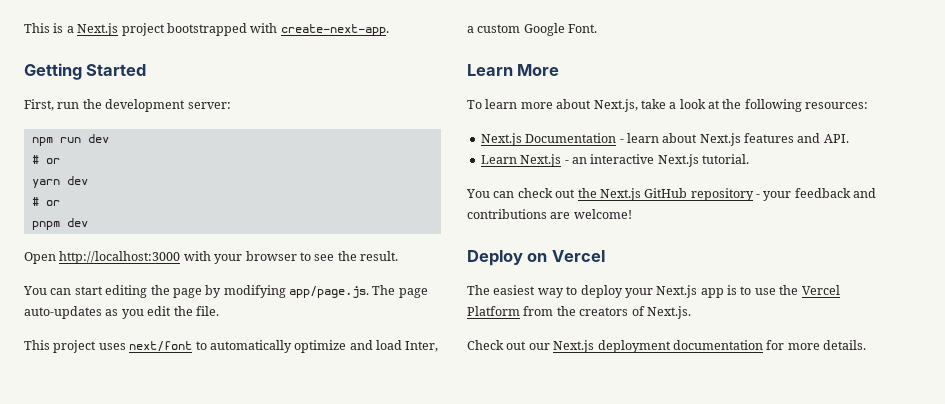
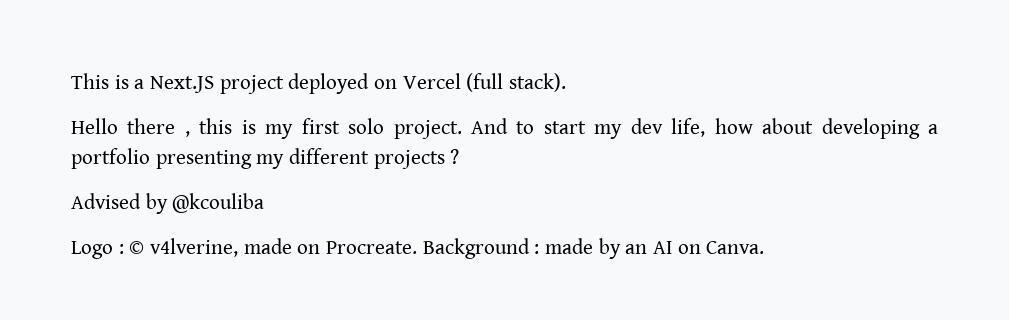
- This is a Next.js project bootstrapped with create-next-app.
- Getting Started
- First, run the development server:
- npm run dev
- # or
- yarn dev
- # or
- pnpm dev
- Open http://localhost:3000 with your browser to see the result.
- You can start editing the page by modifying app/page.js. The page auto-updates as you edit the file.
- This project uses next/font to automatically optimize and load Inter, a custom Google Font.
- Learn More
- To learn more about Next.js, take a look at the following resources:
- Next.js Documentation - learn about Next.js features and API.
- Learn Next.js - an interactive Next.js tutorial.
- You can check out the Next.js GitHub repository - your feedback and contributions are welcome!
- Deploy on Vercel
- The easiest way to deploy your Next.js app is to use the Vercel Platform from the creators of Next.js.
- Check out our Next.js deployment documentation for more details.
+ This is a Next.JS project deployed on Vercel (full stack).
+ Hello there , this is my first solo project. And to start my dev life, how about developing a portfolio presenting my different projects ?
+ Advised by @kcouliba
+ Logo : © v4lverine, made on Procreate. Background : made by an AI on Canva.

